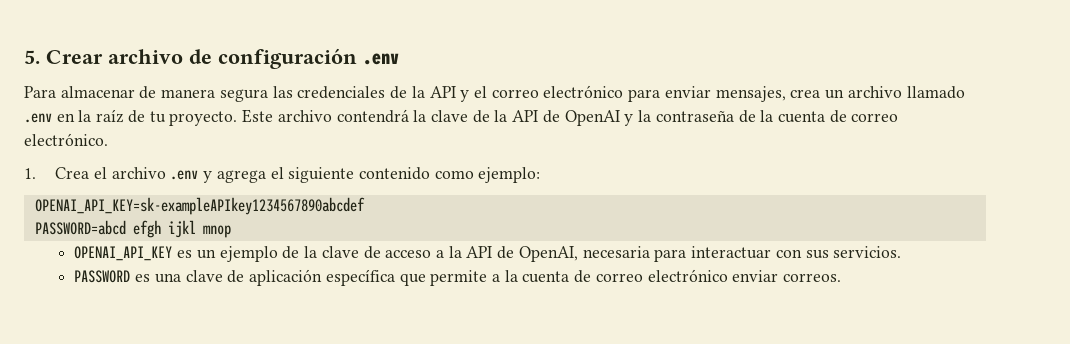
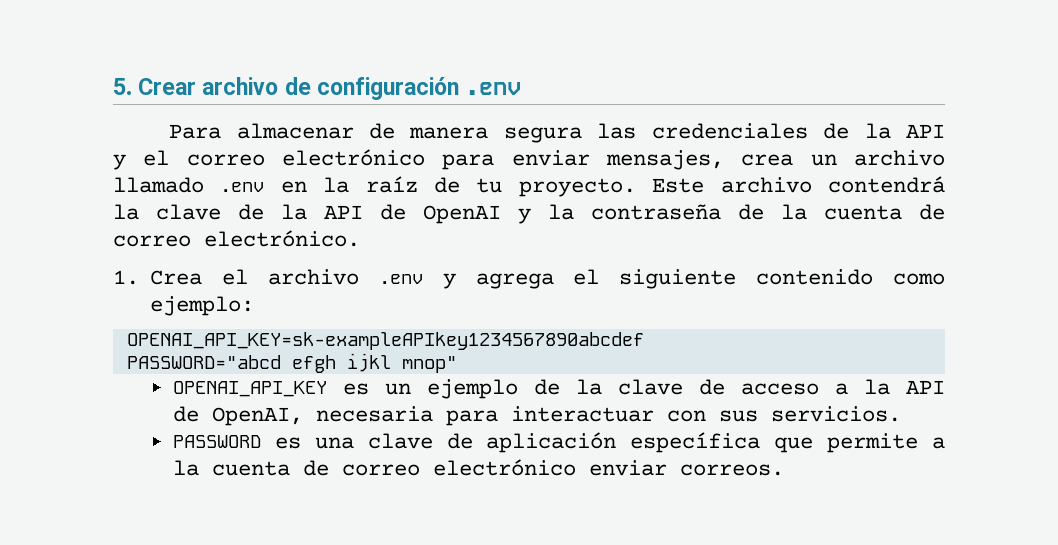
- PASSWORD=abcd efgh ijkl mnop
+ PASSWORD="abcd efgh ijkl mnop"

